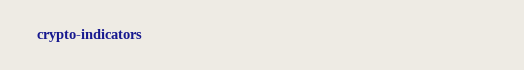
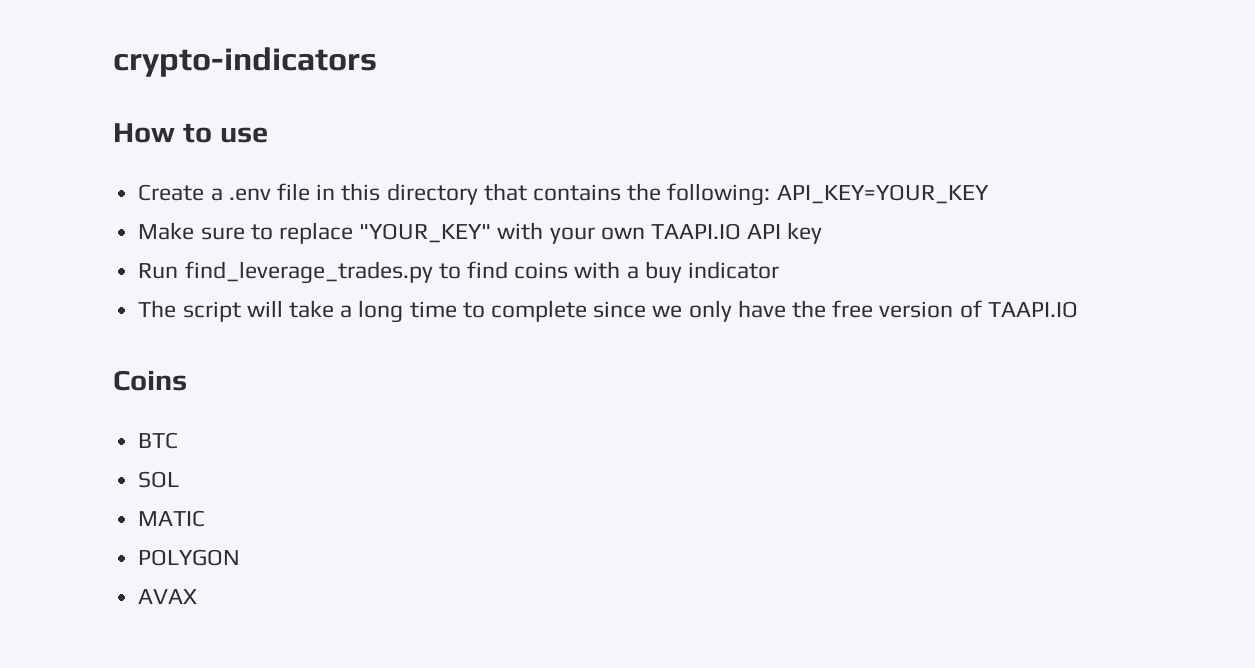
+ How to use
+ Create a .env file in this directory that contains the following: API_KEY=YOUR_KEY
+ Make sure to replace "YOUR_KEY" with your own TAAPI.IO API key
+ Run find_leverage_trades.py to find coins with a buy indicator
+ The script will take a long time to complete since we only have the free version of TAAPI.IO
+ Coins
+ BTC
+ SOL
+ MATIC
+ POLYGON
+ AVAX

